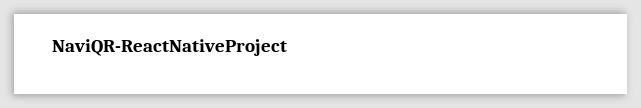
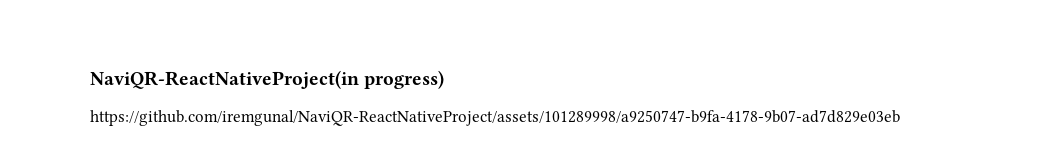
- NaviQR-ReactNativeProject
+ NaviQR-ReactNativeProject(in progress)
+ https://github.com/iremgunal/NaviQR-ReactNativeProject/assets/101289998/a9250747-b9fa-4178-9b07-ad7d829e03eb

